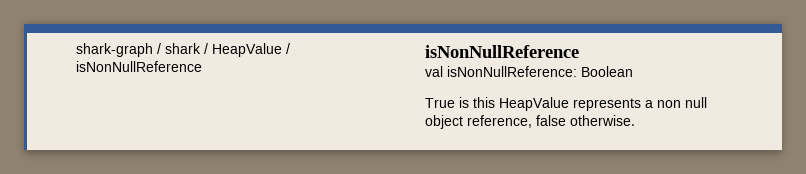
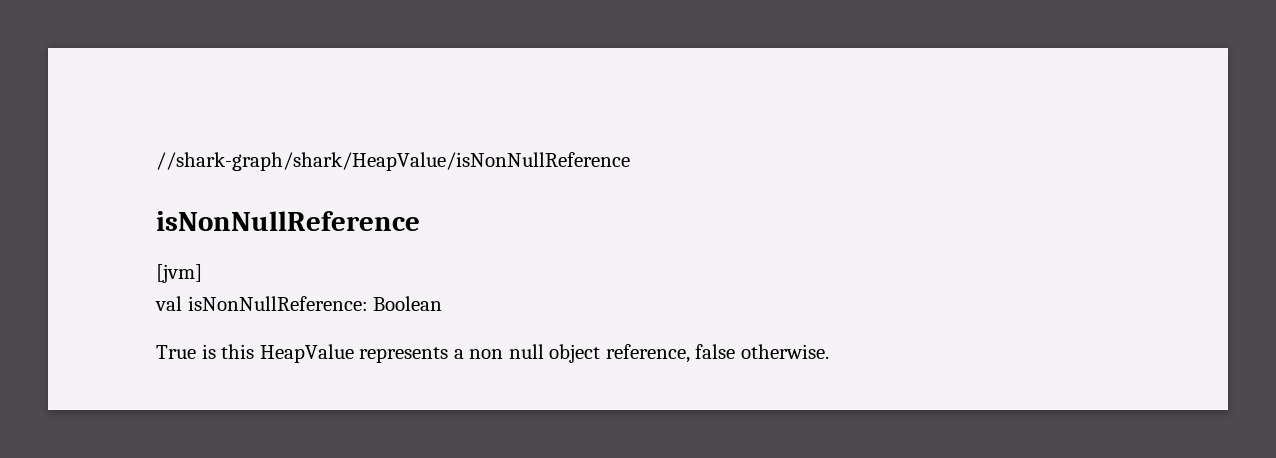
- shark-graph / shark / HeapValue / isNonNullReference
+ //shark-graph/shark/HeapValue/isNonNullReference
  isNonNullReference
+ [jvm]

